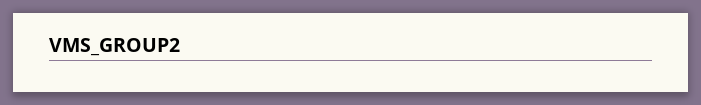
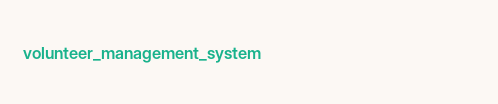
- VMS_GROUP2
+ volunteer_management_system

